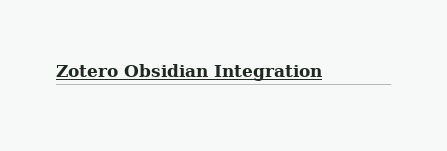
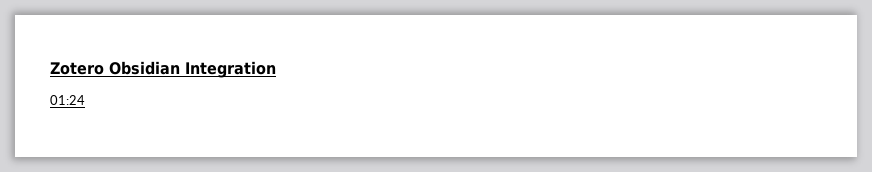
+ 01:24

